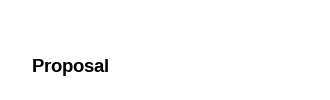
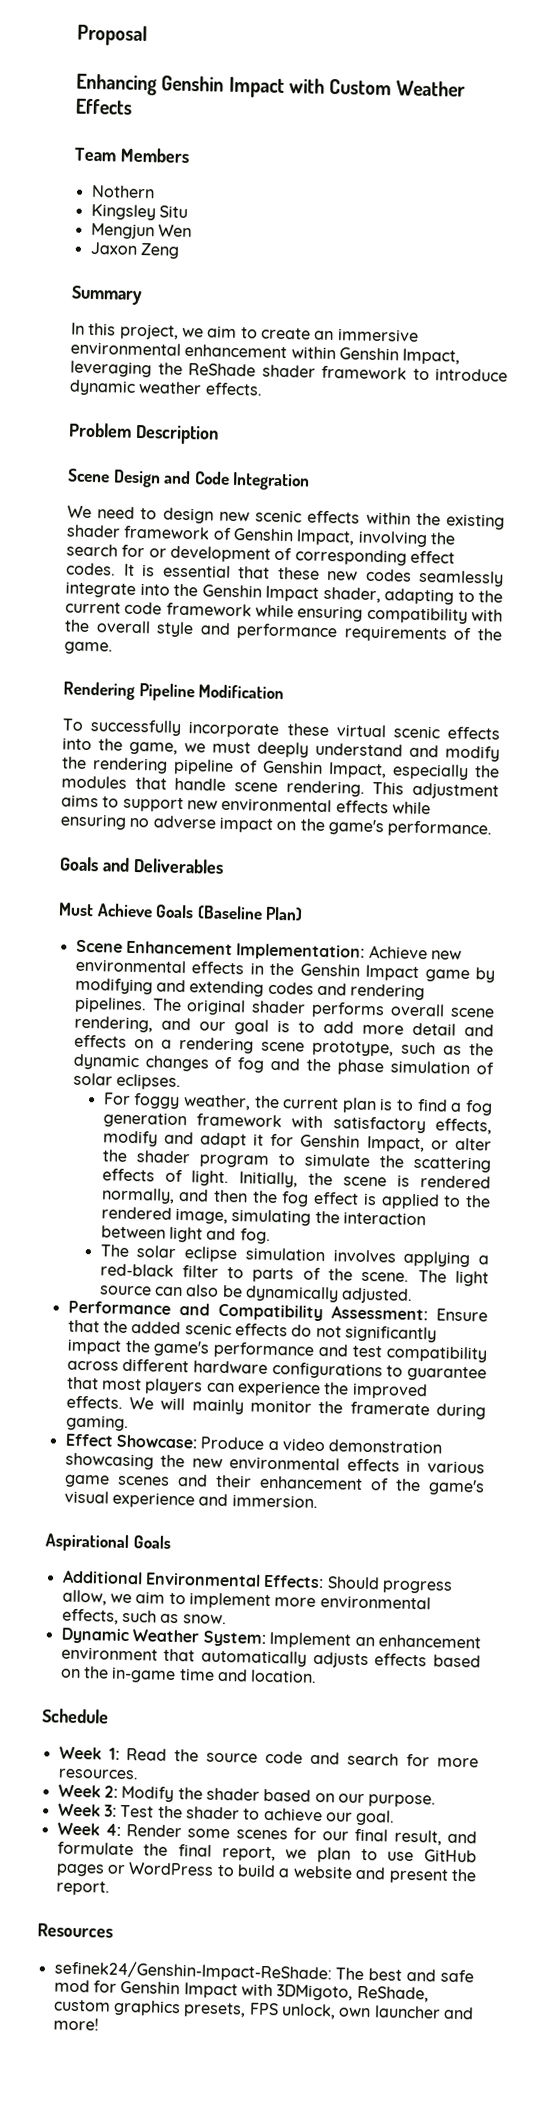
+ Enhancing Genshin Impact with Custom Weather Effects
+ Team Members
+ Nothern
+ Kingsley Situ
+ Mengjun Wen
+ Jaxon Zeng
+ Summary
+ In this project, we aim to create an immersive environmental enhancement within Genshin Impact, leveraging the ReShade shader framework to introduce dynamic weather effects.
+ Problem Description
+ Scene Design and Code Integration
+ We need to design new scenic effects within the existing shader framework of Genshin Impact, involving the search for or development of corresponding effect codes. It is essential that these new codes seamlessly integrate into the Genshin Impact shader, adapting to the current code framework while ensuring compatibility with the overall style and performance requirements of the game.
+ Rendering Pipeline Modification
+ To successfully incorporate these virtual scenic effects into the game, we must deeply understand and modify the rendering pipeline of Genshin Impact, especially the modules that handle scene rendering. This adjustment aims to support new environmental effects while ensuring no adverse impact on the game's performance.
+ Goals and Deliverables
+ Must Achieve Goals (Baseline Plan)
+ Scene Enhancement Implementation: Achieve new environmental effects in the Genshin Impact game by modifying and extending codes and rendering pipelines. The original shader performs overall scene rendering, and our goal is to add more detail and effects on a rendering scene prototype, such as the dynamic changes of fog and the phase simulation of solar eclipses.
+ For foggy weather, the current plan is to find a fog generation framework with satisfactory effects, modify and adapt it for Genshin Impact, or alter the shader program to simulate the scattering effects of light. Initially, the scene is rendered normally, and then the fog effect is applied to the rendered image, simulating the interaction between light and fog.
+ The solar eclipse simulation involves applying a red-black filter to parts of the scene. The light source can also be dynamically adjusted.
+ Performance and Compatibility Assessment: Ensure that the added scenic effects do not significantly impact the game's performance and test compatibility across different hardware configurations to guarantee that most players can experience the improved effects. We will mainly monitor the framerate during gaming.
+ Effect Showcase: Produce a video demonstration showcasing the new environmental effects in various game scenes and their enhancement of the game's visual experience and immersion.
+ Aspirational Goals
+ Additional Environmental Effects: Should progress allow, we aim to implement more environmental effects, such as snow.
+ Dynamic Weather System: Implement an enhancement environment that automatically adjusts effects based on the in-game time and location.
+ Schedule
+ Week 1: Read the source code and search for more resources.
+ Week 2: Modify the shader based on our purpose.
+ Week 3: Test the shader to achieve our goal.
+ Week 4: Render some scenes for our final result, and formulate the final report, we plan to use GitHub pages or WordPress to build a website and present the report.
+ Resources
+ sefinek24/Genshin-Impact-ReShade: The best and safe mod for Genshin Impact with 3DMigoto, ReShade, custom graphics presets, FPS unlock, own launcher and more!

